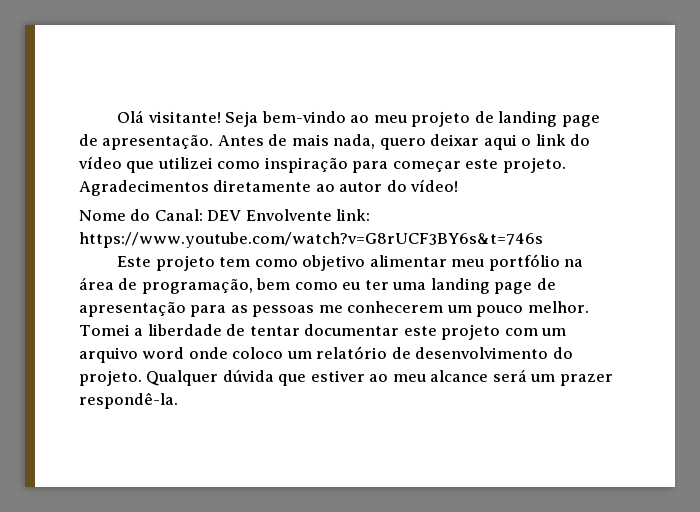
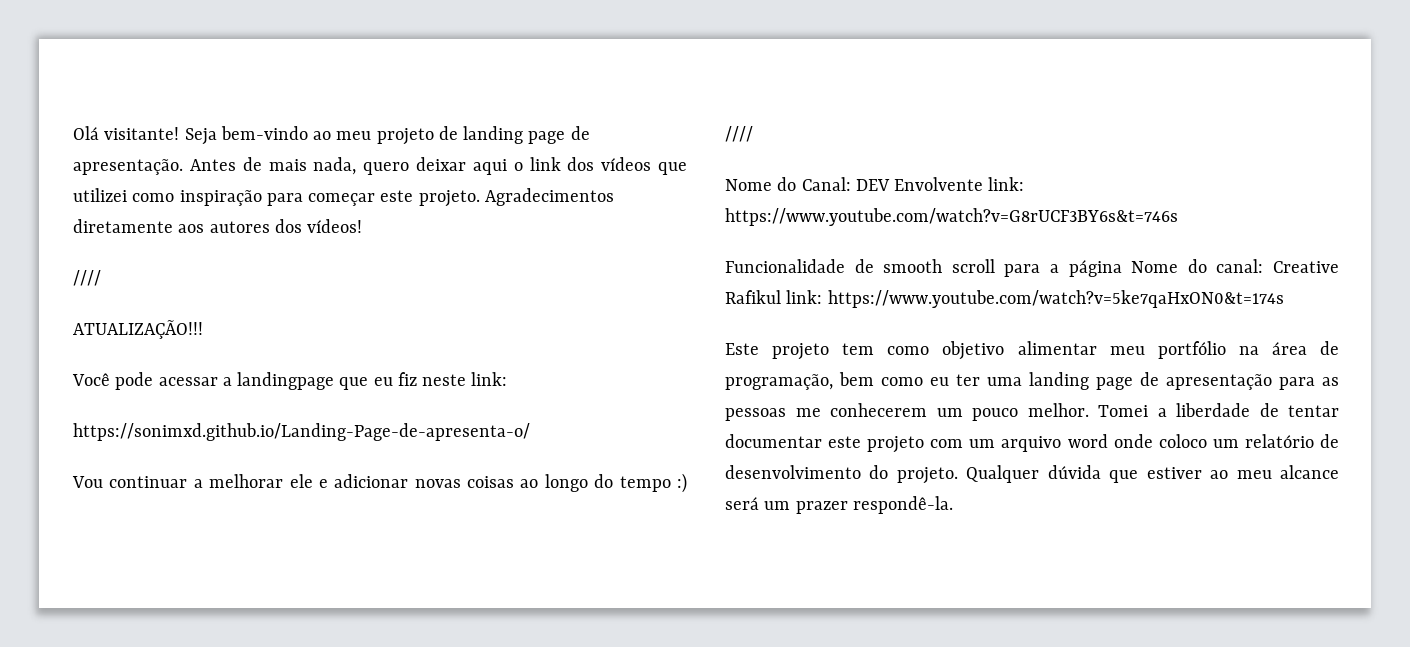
- Antes de mais nada, quero deixar aqui o link do vídeo que utilizei como inspiração para começar este projeto.
+ Antes de mais nada, quero deixar aqui o link dos vídeos que utilizei como inspiração para começar este projeto.
- Agradecimentos diretamente ao autor do vídeo!
+ Agradecimentos diretamente aos autores dos vídeos!
+ ////
+ ATUALIZAÇÃO!!!
+ Você pode acessar a landingpage que eu fiz neste link:
+ https://sonimxd.github.io/Landing-Page-de-apresenta-o/
+ Vou continuar a melhorar ele e adicionar novas coisas ao longo do tempo :) ////
+ Funcionalidade de smooth scroll para a página Nome do canal: Creative Rafikul link: https://www.youtube.com/watch?v=5ke7qaHxON0&t=174s

